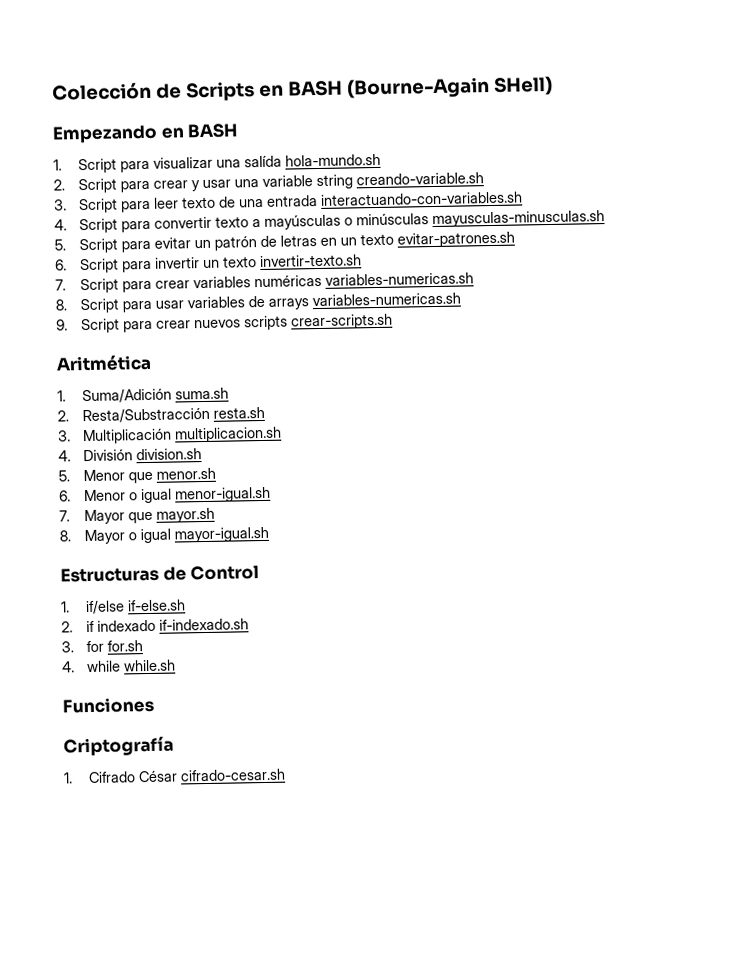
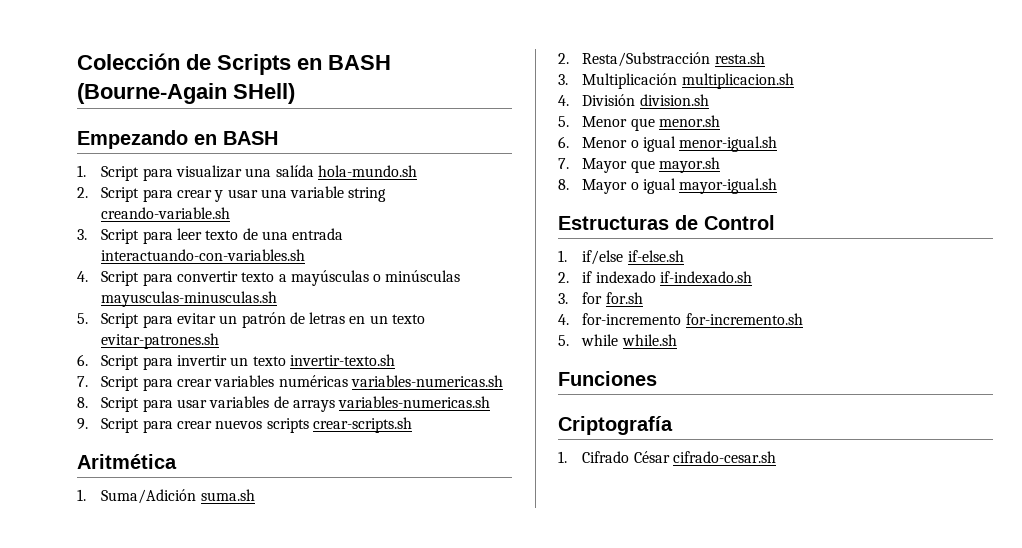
- 4. while while.sh
+ 4. for-incremento for-incremento.sh
+ 5. while while.sh

